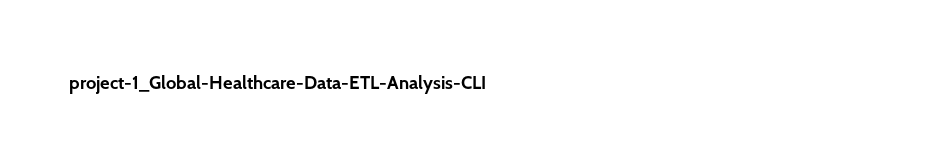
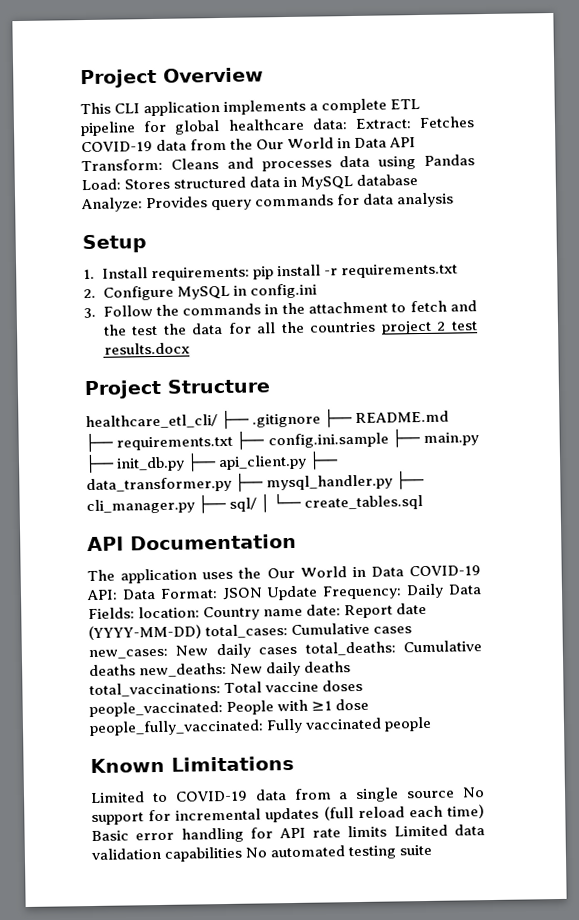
- project-1_Global-Healthcare-Data-ETL-Analysis-CLI
+ Project Overview
+ This CLI application implements a complete ETL pipeline for global healthcare data: Extract: Fetches COVID-19 data from the Our World in Data API Transform: Cleans and processes data using Pandas Load: Stores structured data in MySQL database Analyze: Provides query commands for data analysis
+ Setup
+ 1. Install requirements: pip install -r requirements.txt
+ 2. Configure MySQL in config.ini
+ 3. Follow the commands in the attachment to fetch and the test the data for all the countries project 2 test results.docx
+ Project Structure
+ healthcare_etl_cli/ ├── .gitignore ├── README.md ├── requirements.txt ├── config.ini.sample ├── main.py ├── init_db.py ├── api_client.py ├── data_transformer.py ├── mysql_handler.py ├── cli_manager.py ├── sql/ │ └── create_tables.sql
+ API Documentation
+ The application uses the Our World in Data COVID-19 API: Data Format: JSON Update Frequency: Daily Data Fields: location: Country name date: Report date (YYYY-MM-DD) total_cases: Cumulative cases new_cases: New daily cases total_deaths: Cumulative deaths new_deaths: New daily deaths total_vaccinations: Total vaccine doses people_vaccinated: People with ≥1 dose people_fully_vaccinated: Fully vaccinated people
+ Known Limitations
+ Limited to COVID-19 data from a single source No support for incremental updates (full reload each time) Basic error handling for API rate limits Limited data validation capabilities No automated testing suite

